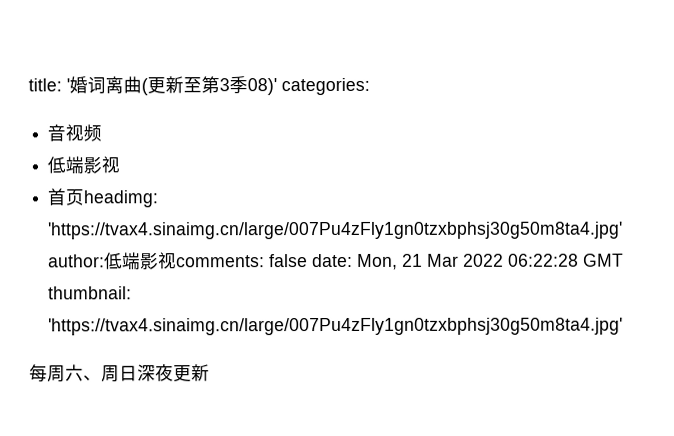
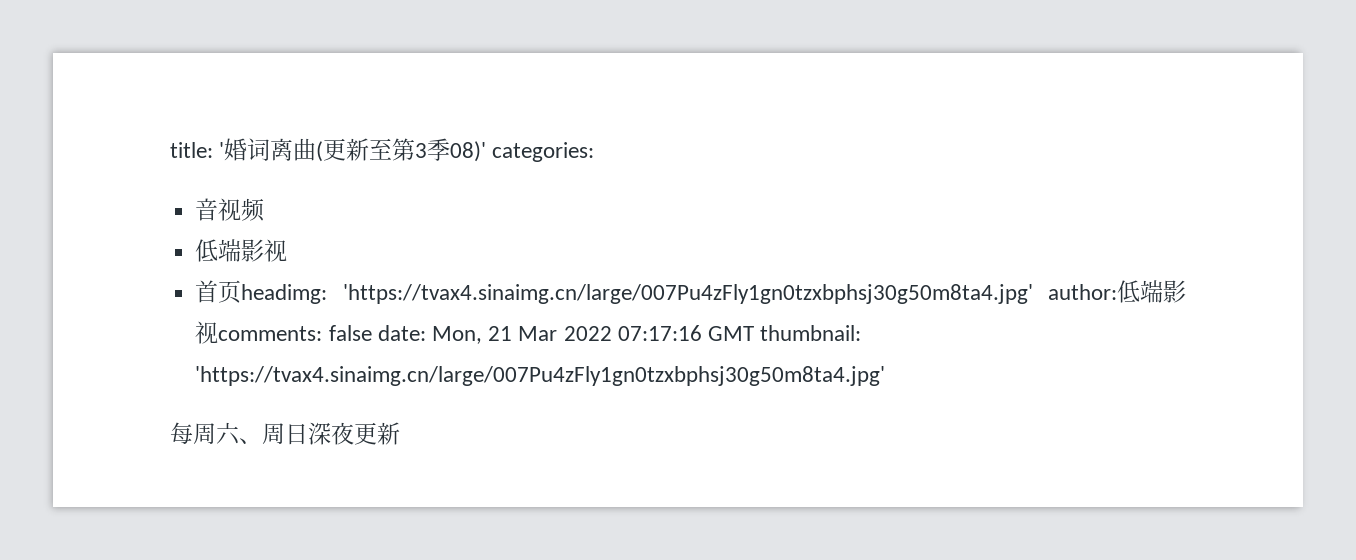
- 首页headimg: 'https://tvax4.sinaimg.cn/large/007Pu4zFly1gn0tzxbphsj30g50m8ta4.jpg' author:低端影视comments: false date: Mon, 21 Mar 2022 06:22:28 GMT thumbnail: 'https://tvax4.sinaimg.cn/large/007Pu4zFly1gn0tzxbphsj30g50m8ta4.jpg'
+ 首页headimg: 'https://tvax4.sinaimg.cn/large/007Pu4zFly1gn0tzxbphsj30g50m8ta4.jpg' author:低端影视comments: false date: Mon, 21 Mar 2022 07:17:16 GMT thumbnail: 'https://tvax4.sinaimg.cn/large/007Pu4zFly1gn0tzxbphsj30g50m8ta4.jpg'

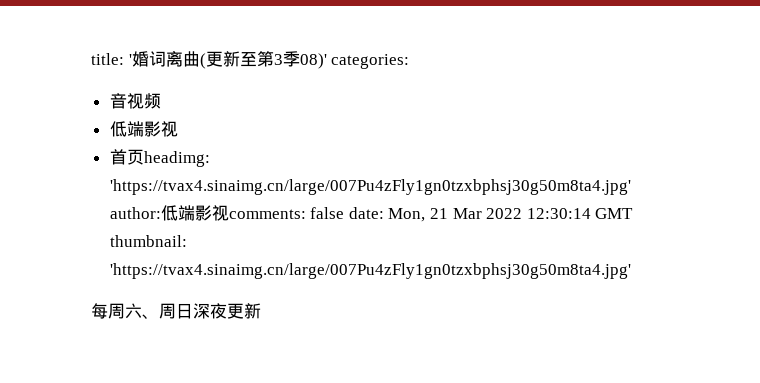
- 首页headimg: 'https://tvax4.sinaimg.cn/large/007Pu4zFly1gn0tzxbphsj30g50m8ta4.jpg' author:低端影视comments: false date: Mon, 21 Mar 2022 07:17:16 GMT thumbnail: 'https://tvax4.sinaimg.cn/large/007Pu4zFly1gn0tzxbphsj30g50m8ta4.jpg'
+ 首页headimg: 'https://tvax4.sinaimg.cn/large/007Pu4zFly1gn0tzxbphsj30g50m8ta4.jpg' author:低端影视comments: false date: Mon, 21 Mar 2022 12:30:14 GMT thumbnail: 'https://tvax4.sinaimg.cn/large/007Pu4zFly1gn0tzxbphsj30g50m8ta4.jpg'

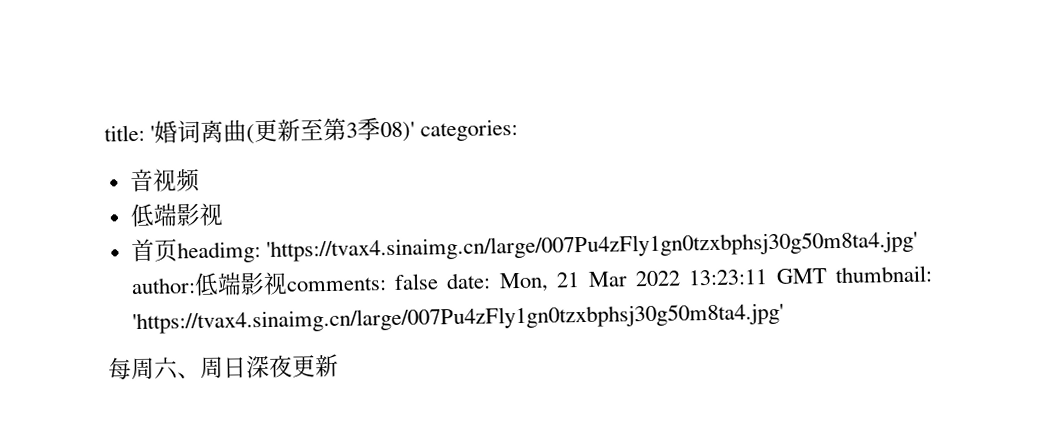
- 首页headimg: 'https://tvax4.sinaimg.cn/large/007Pu4zFly1gn0tzxbphsj30g50m8ta4.jpg' author:低端影视comments: false date: Mon, 21 Mar 2022 12:30:14 GMT thumbnail: 'https://tvax4.sinaimg.cn/large/007Pu4zFly1gn0tzxbphsj30g50m8ta4.jpg'
+ 首页headimg: 'https://tvax4.sinaimg.cn/large/007Pu4zFly1gn0tzxbphsj30g50m8ta4.jpg' author:低端影视comments: false date: Mon, 21 Mar 2022 13:23:11 GMT thumbnail: 'https://tvax4.sinaimg.cn/large/007Pu4zFly1gn0tzxbphsj30g50m8ta4.jpg'

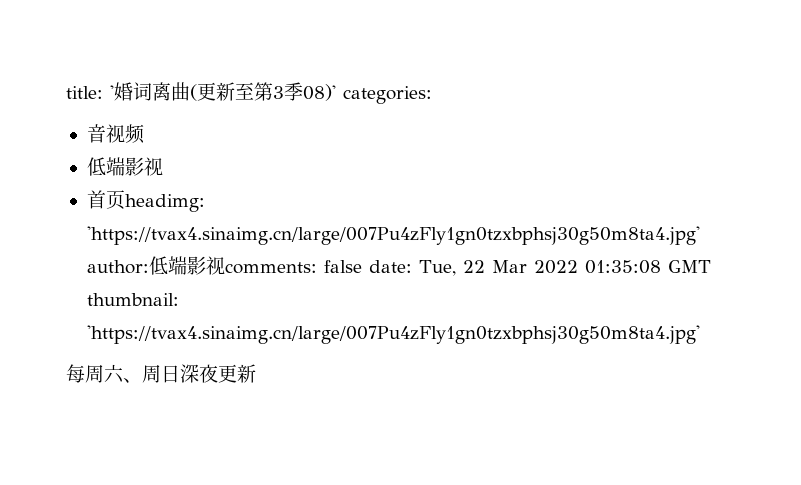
- 首页headimg: 'https://tvax4.sinaimg.cn/large/007Pu4zFly1gn0tzxbphsj30g50m8ta4.jpg' author:低端影视comments: false date: Mon, 21 Mar 2022 13:23:11 GMT thumbnail: 'https://tvax4.sinaimg.cn/large/007Pu4zFly1gn0tzxbphsj30g50m8ta4.jpg'
+ 首页headimg: 'https://tvax4.sinaimg.cn/large/007Pu4zFly1gn0tzxbphsj30g50m8ta4.jpg' author:低端影视comments: false date: Tue, 22 Mar 2022 01:35:08 GMT thumbnail: 'https://tvax4.sinaimg.cn/large/007Pu4zFly1gn0tzxbphsj30g50m8ta4.jpg'

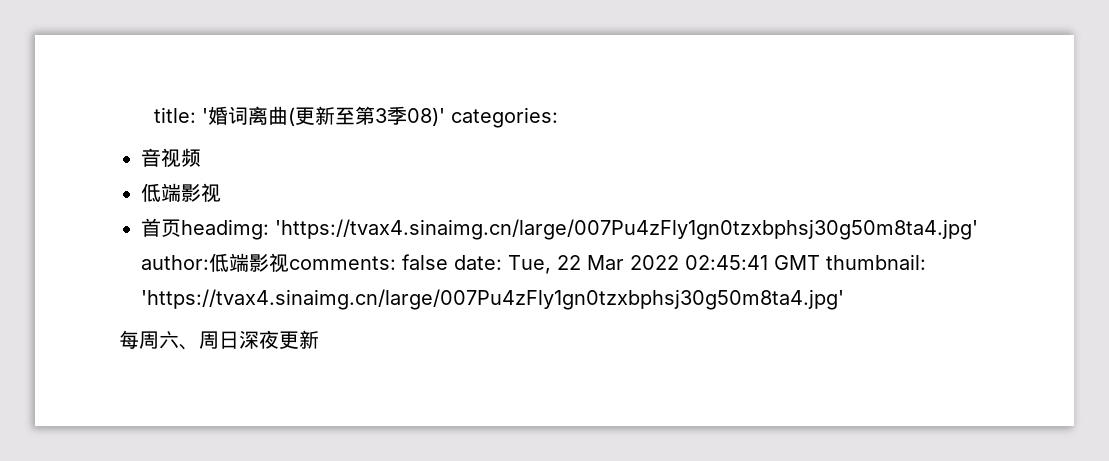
- 首页headimg: 'https://tvax4.sinaimg.cn/large/007Pu4zFly1gn0tzxbphsj30g50m8ta4.jpg' author:低端影视comments: false date: Tue, 22 Mar 2022 01:35:08 GMT thumbnail: 'https://tvax4.sinaimg.cn/large/007Pu4zFly1gn0tzxbphsj30g50m8ta4.jpg'
+ 首页headimg: 'https://tvax4.sinaimg.cn/large/007Pu4zFly1gn0tzxbphsj30g50m8ta4.jpg' author:低端影视comments: false date: Tue, 22 Mar 2022 02:45:41 GMT thumbnail: 'https://tvax4.sinaimg.cn/large/007Pu4zFly1gn0tzxbphsj30g50m8ta4.jpg'

